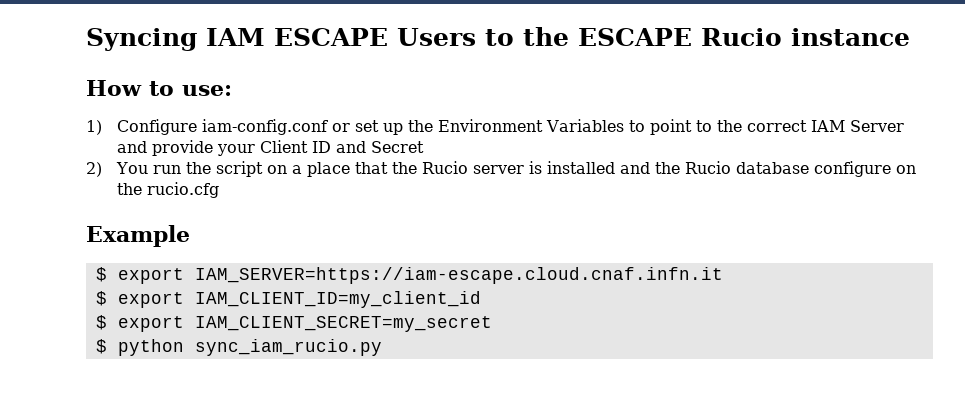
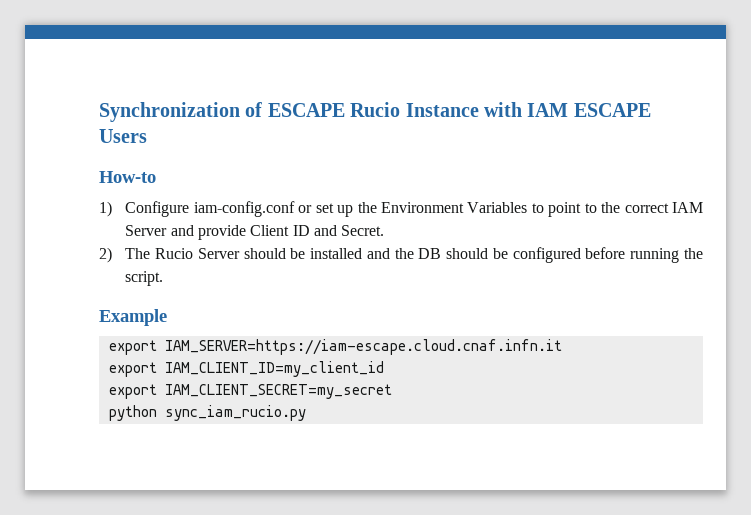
- Syncing IAM ESCAPE Users to the ESCAPE Rucio instance
- How to use:
+ Synchronization of ESCAPE Rucio Instance with IAM ESCAPE Users
+ How-to
- 1) Configure iam-config.conf or set up the Environment Variables to point to the correct IAM Server and provide your Client ID and Secret
+ 1) Configure iam-config.conf or set up the Environment Variables to point to the correct IAM Server and provide Client ID and Secret.
- 2) You run the script on a place that the Rucio server is installed and the Rucio database configure on the rucio.cfg
+ 2) The Rucio Server should be installed and the DB should be configured before running the script.
- $ export IAM_SERVER=https://iam-escape.cloud.cnaf.infn.it
+ export IAM_SERVER=https://iam-escape.cloud.cnaf.infn.it
- $ export IAM_CLIENT_ID=my_client_id
+ export IAM_CLIENT_ID=my_client_id
- $ export IAM_CLIENT_SECRET=my_secret
+ export IAM_CLIENT_SECRET=my_secret
- $ python sync_iam_rucio.py
+ python sync_iam_rucio.py

